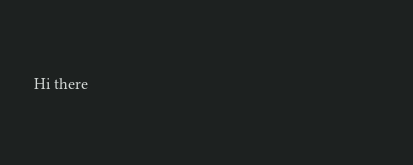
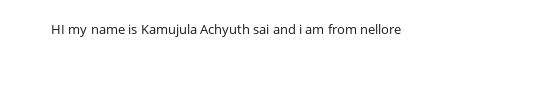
- Hi there
+ HI my name is Kamujula Achyuth sai and i am from nellore

